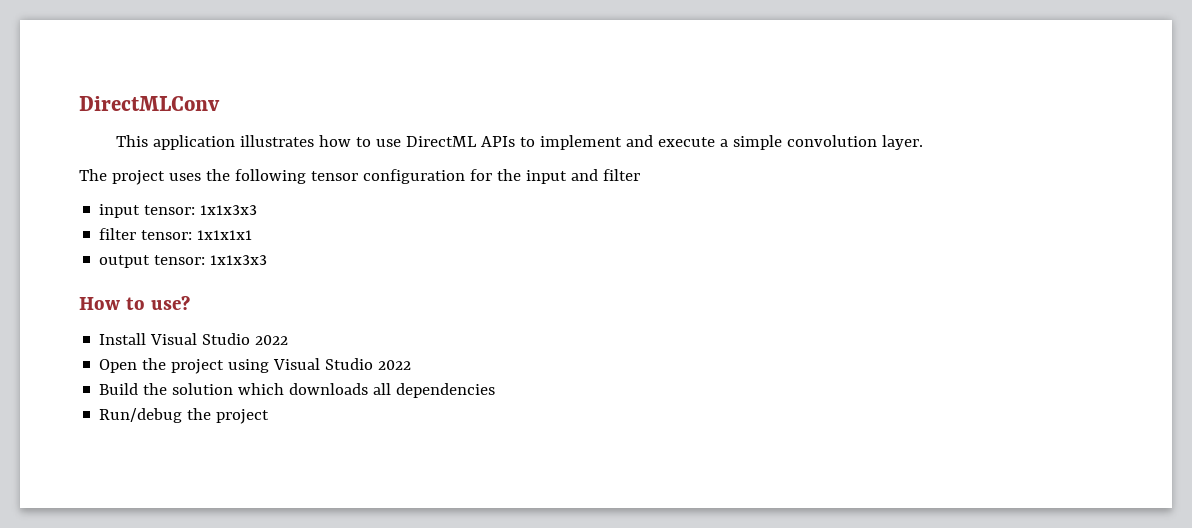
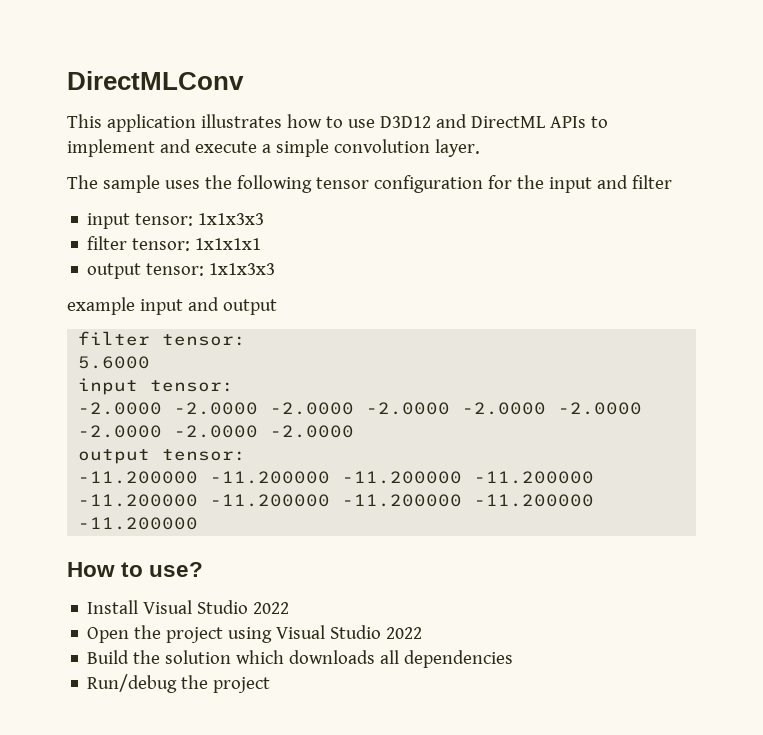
- This application illustrates how to use DirectML APIs to implement and execute a simple convolution layer.
+ This application illustrates how to use D3D12 and DirectML APIs to implement and execute a simple convolution layer.
- The project uses the following tensor configuration for the input and filter
+ The sample uses the following tensor configuration for the input and filter
+ example input and output
+ filter tensor:
+ 5.6000
+ input tensor:
+ -2.0000 -2.0000 -2.0000 -2.0000 -2.0000 -2.0000 -2.0000 -2.0000 -2.0000
+ output tensor:
+ -11.200000 -11.200000 -11.200000 -11.200000 -11.200000 -11.200000 -11.200000 -11.200000 -11.200000

